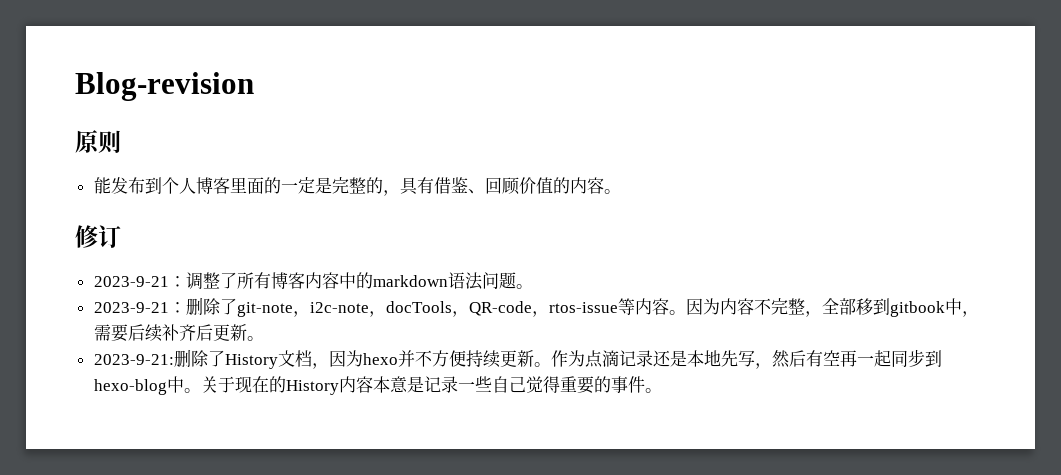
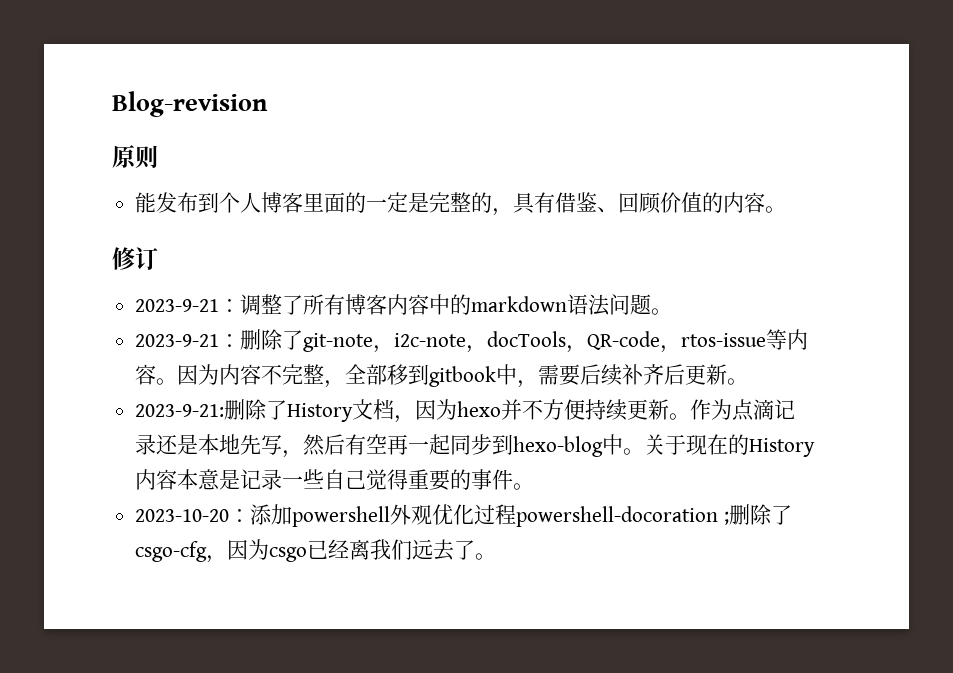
+ 2023-10-20：添加powershell外观优化过程powershell-docoration ;删除了csgo-cfg，因为csgo已经离我们远去了。

